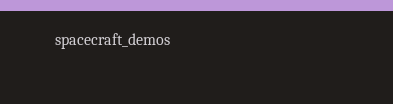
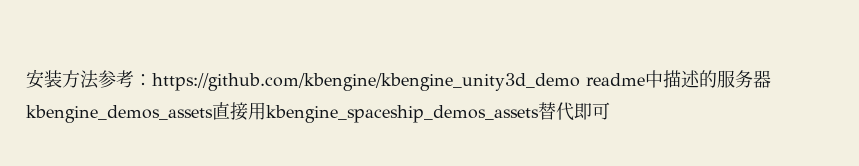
- spacecraft_demos
+ 安装方法参考：https://github.com/kbengine/kbengine_unity3d_demo readme中描述的服务器kbengine_demos_assets直接用kbengine_spaceship_demos_assets替代即可

